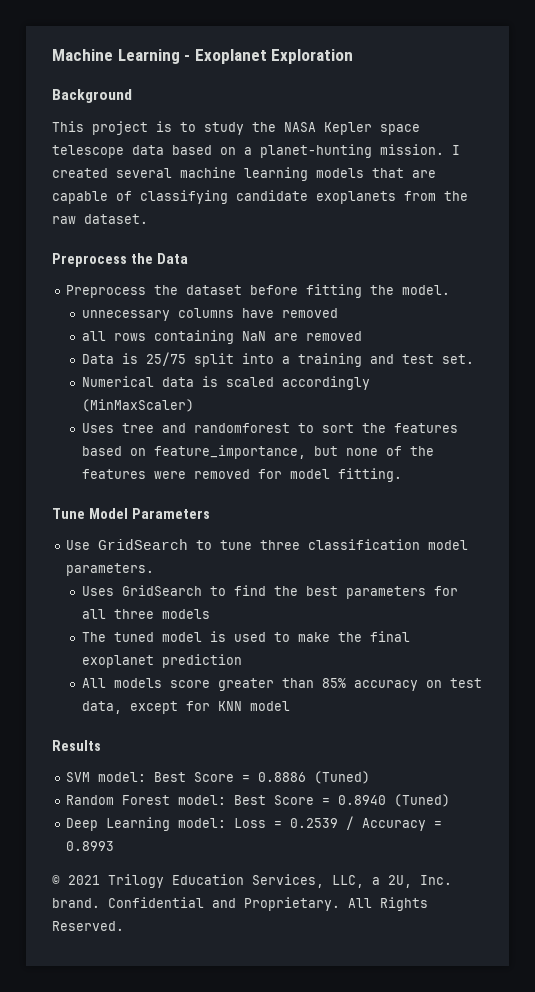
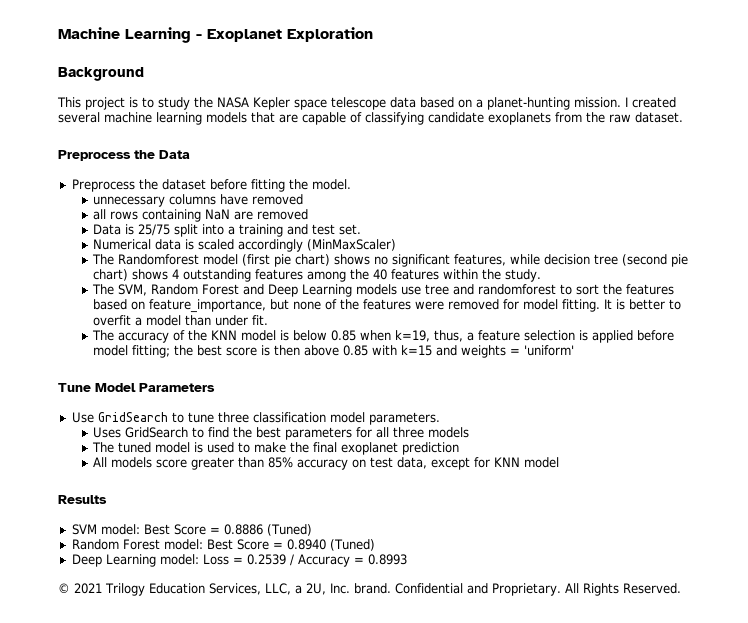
- Uses tree and randomforest to sort the features based on feature_importance, but none of the features were removed for model fitting.
+ The Randomforest model (first pie chart) shows no significant features, while decision tree (second pie chart) shows 4 outstanding features among the 40 features within the study.
+ The SVM, Random Forest and Deep Learning models use tree and randomforest to sort the features based on feature_importance, but none of the features were removed for model fitting. It is better to overfit a model than under fit.
+ The accuracy of the KNN model is below 0.85 when k=19, thus, a feature selection is applied before model fitting; the best score is then above 0.85 with k=15 and weights = 'uniform'

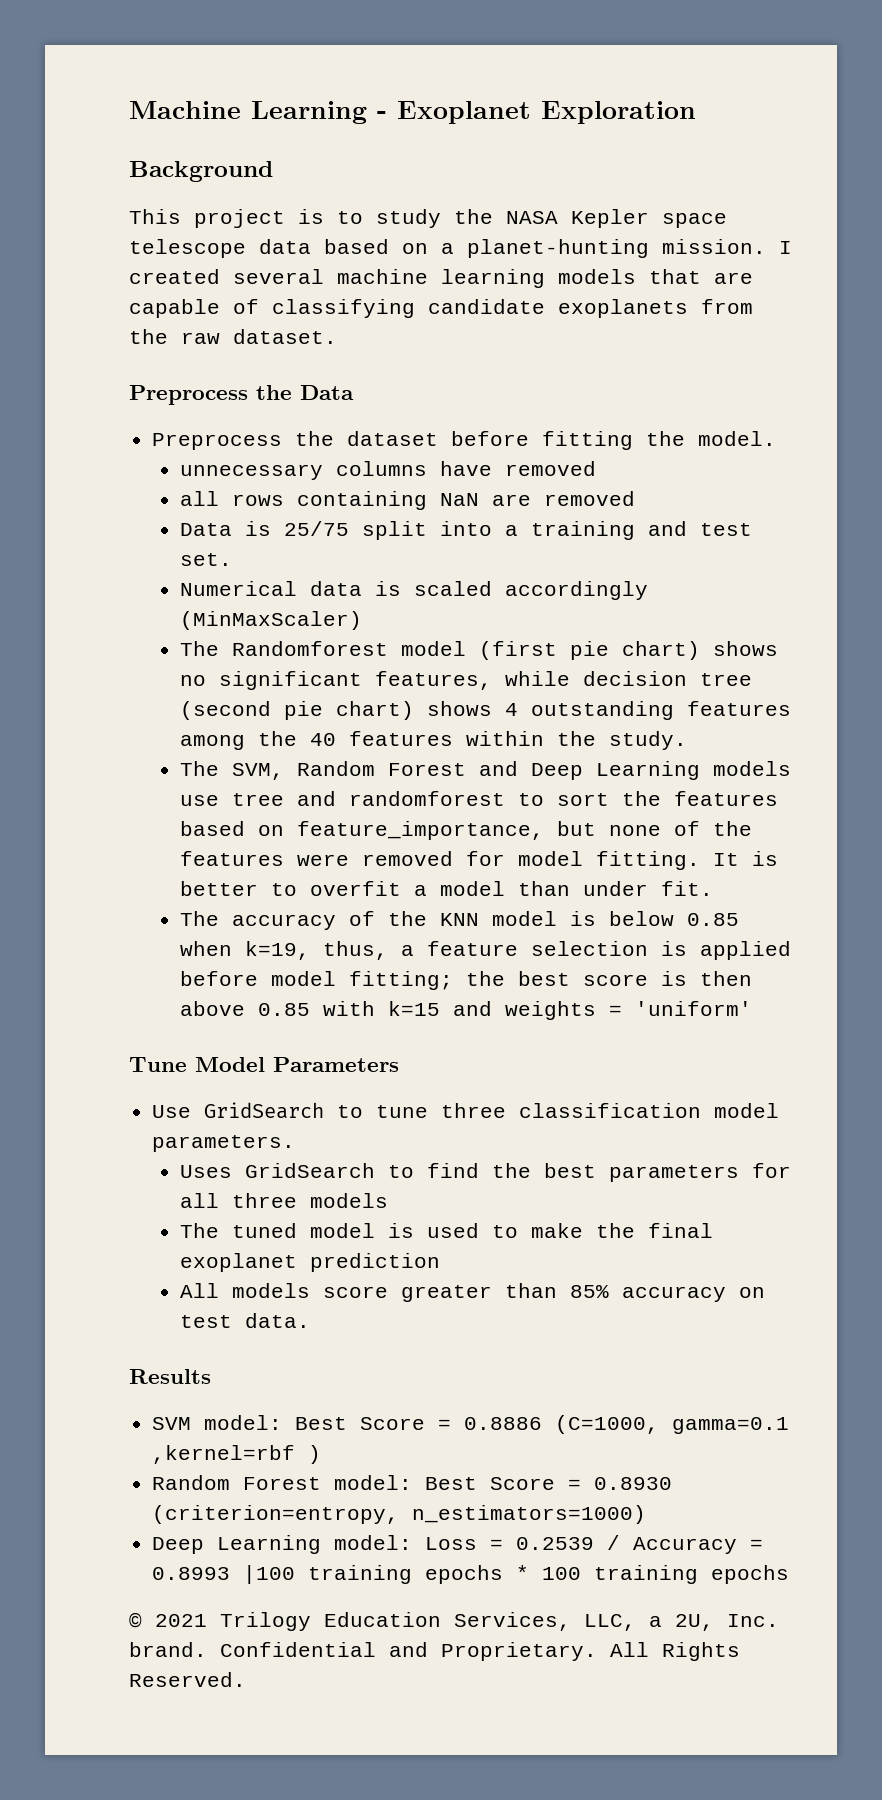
- All models score greater than 85% accuracy on test data, except for KNN model
+ All models score greater than 85% accuracy on test data.
- SVM model: Best Score = 0.8886 (Tuned)
+ SVM model: Best Score = 0.8886 (C=1000, gamma=0.1 ,kernel=rbf )
- Random Forest model: Best Score = 0.8940 (Tuned)
+ Random Forest model: Best Score = 0.8930 (criterion=entropy, n_estimators=1000)
- Deep Learning model: Loss = 0.2539 / Accuracy = 0.8993
+ Deep Learning model: Loss = 0.2539 / Accuracy = 0.8993 |100 training epochs * 100 training epochs

